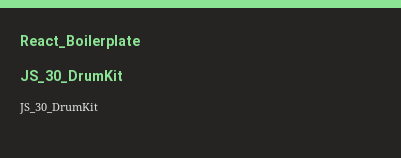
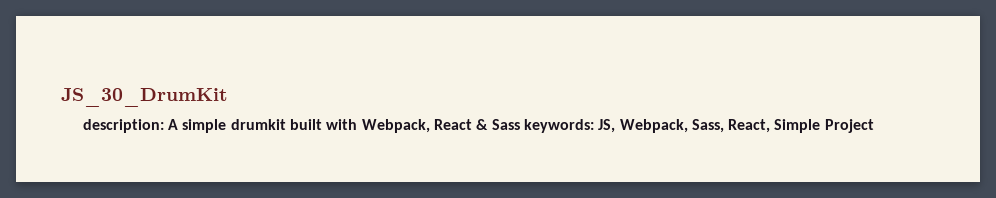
- React_Boilerplate
  JS_30_DrumKit
- JS_30_DrumKit
+ description: A simple drumkit built with Webpack, React & Sass keywords: JS, Webpack, Sass, React, Simple Project

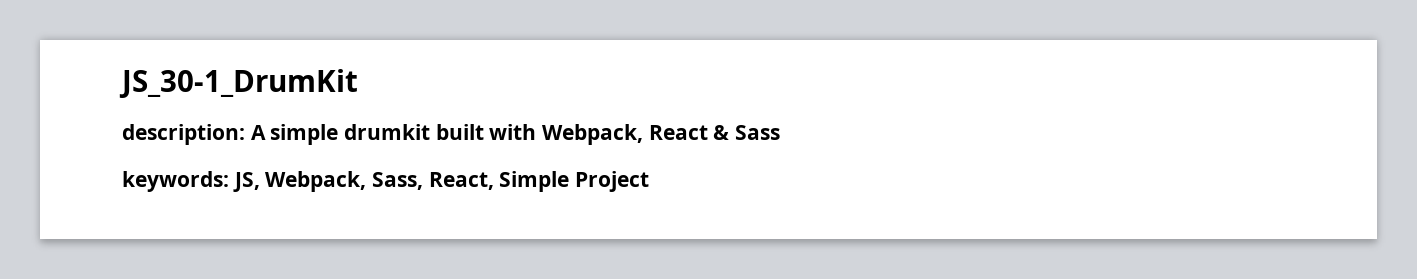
- JS_30_DrumKit
+ JS_30-1_DrumKit
- description: A simple drumkit built with Webpack, React & Sass keywords: JS, Webpack, Sass, React, Simple Project
+ description: A simple drumkit built with Webpack, React & Sass
+ keywords: JS, Webpack, Sass, React, Simple Project

